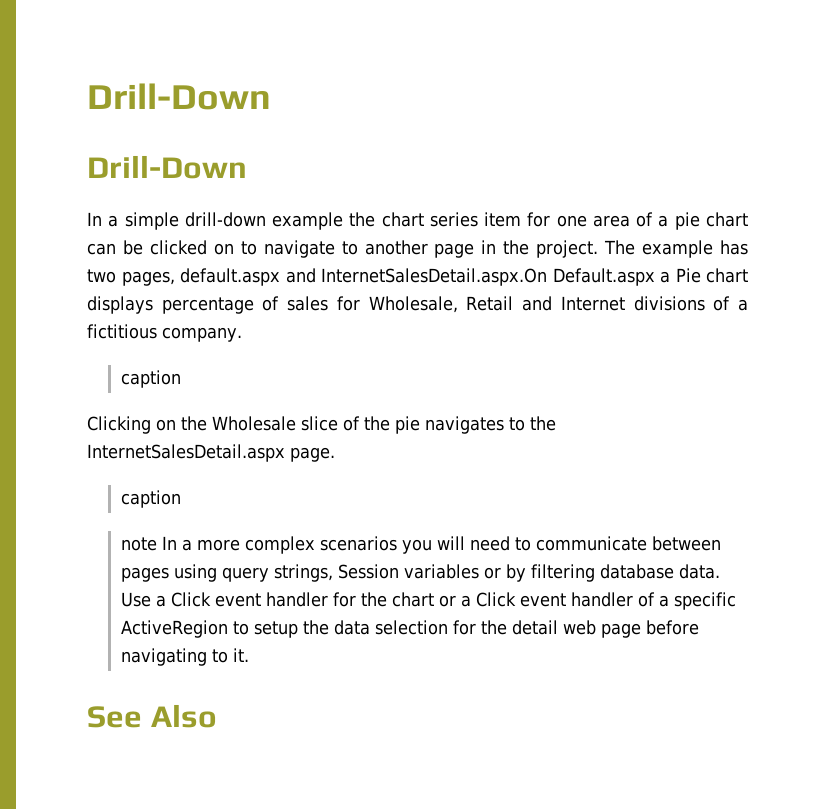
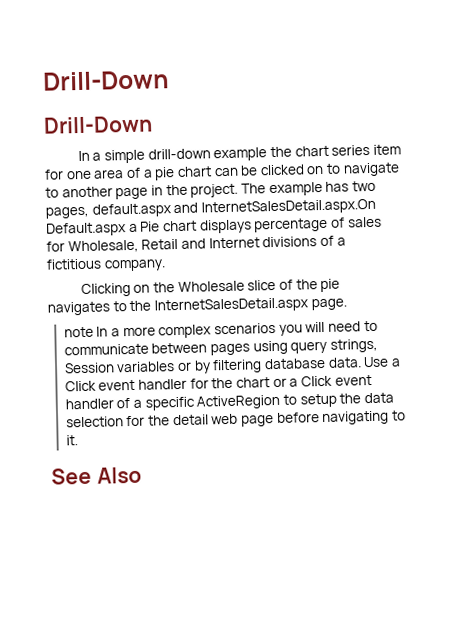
  The example has two pages, default.aspx and InternetSalesDetail.aspx.On Default.aspx a Pie chart displays percentage of sales for Wholesale, Retail and Internet divisions of a fictitious company.
- caption
  Clicking on the Wholesale slice of the pie navigates to the InternetSalesDetail.aspx page.
- caption

